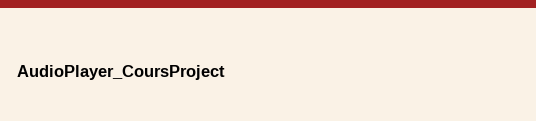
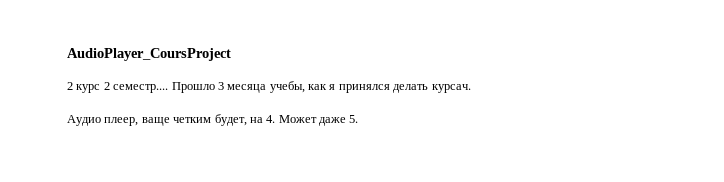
+ 2 курс 2 семестр.... Прошло 3 месяца учебы, как я принялся делать курсач.
+ Аудио плеер, ваще четким будет, на 4. Может даже 5.

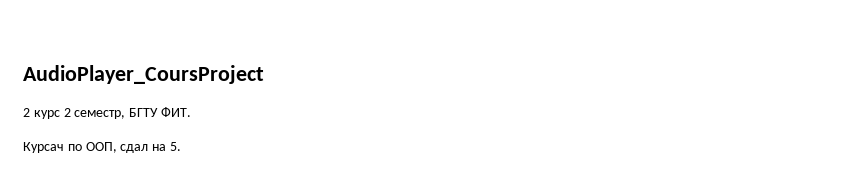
- 2 курс 2 семестр.... Прошло 3 месяца учебы, как я принялся делать курсач.
- Аудио плеер, ваще четким будет, на 4. Может даже 5.
+ 2 курс 2 семестр, БГТУ ФИТ.
+ Курсач по ООП, сдал на 5.

